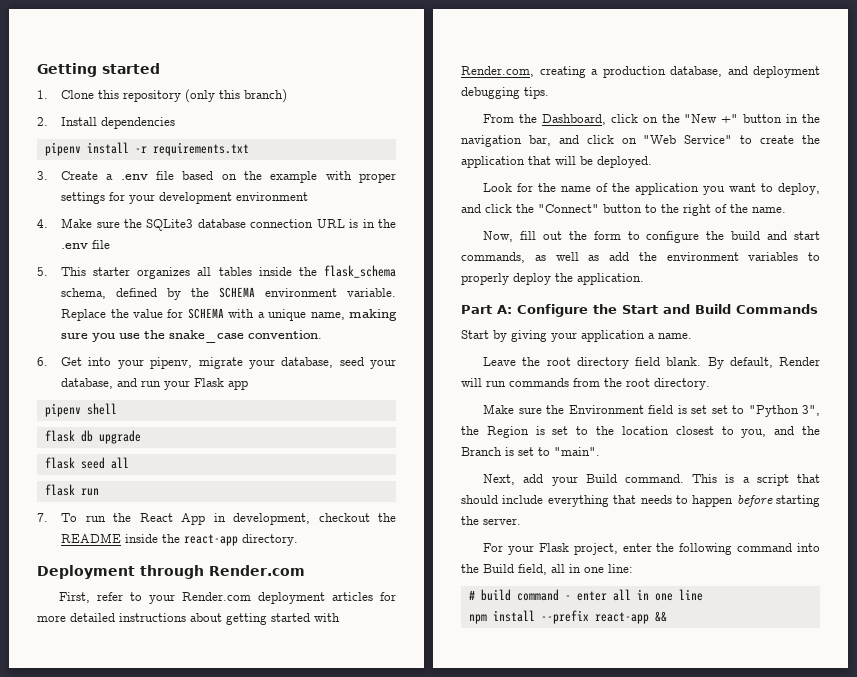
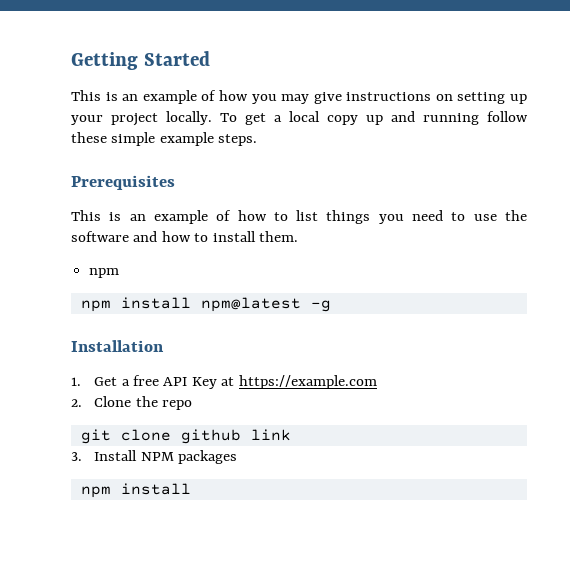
- Getting started
- 1. Clone this repository (only this branch)
- 2. Install dependencies
- pipenv install -r requirements.txt
- 3. Create a .env file based on the example with proper settings for your development environment
- 4. Make sure the SQLite3 database connection URL is in the .env file
- 5. This starter organizes all tables inside the flask_schema schema, defined by the SCHEMA environment variable. Replace the value for SCHEMA with a unique name, making sure you use the snake_case convention.
- 6. Get into your pipenv, migrate your database, seed your database, and run your Flask app
- pipenv shell
- flask db upgrade
- flask seed all
- flask run
- 7. To run the React App in development, checkout the README inside the react-app directory.
- Deployment through Render.com
- First, refer to your Render.com deployment articles for more detailed instructions about getting started with Render.com, creating a production database, and deployment debugging tips.
- From the Dashboard, click on the "New +" button in the navigation bar, and click on "Web Service" to create the application that will be deployed.
- Look for the name of the application you want to deploy, and click the "Connect" button to the right of the name.
- Now, fill out the form to configure the build and start commands, as well as add the environment variables to properly deploy the application.
- Part A: Configure the Start and Build Commands
- Start by giving your application a name.
- Leave the root directory field blank. By default, Render will run commands from the root directory.
- Make sure the Environment field is set set to "Python 3", the Region is set to the location closest to you, and the Branch is set to "main".
- Next, add your Build command. This is a script that should include everything that needs to happen before starting the server.
- For your Flask project, enter the following command into the Build field, all in one line:
- # build command - enter all in one line
- npm install --prefix react-app &&
+ Getting Started
+ This is an example of how you may give instructions on setting up your project locally. To get a local copy up and running follow these simple example steps.
+ Prerequisites
+ This is an example of how to list things you need to use the software and how to install them.
+ npm
+ npm install npm@latest -g
+ Installation
+ 1. Get a free API Key at https://example.com
+ 2. Clone the repo
+ git clone github link
+ 3. Install NPM packages
+ npm install

